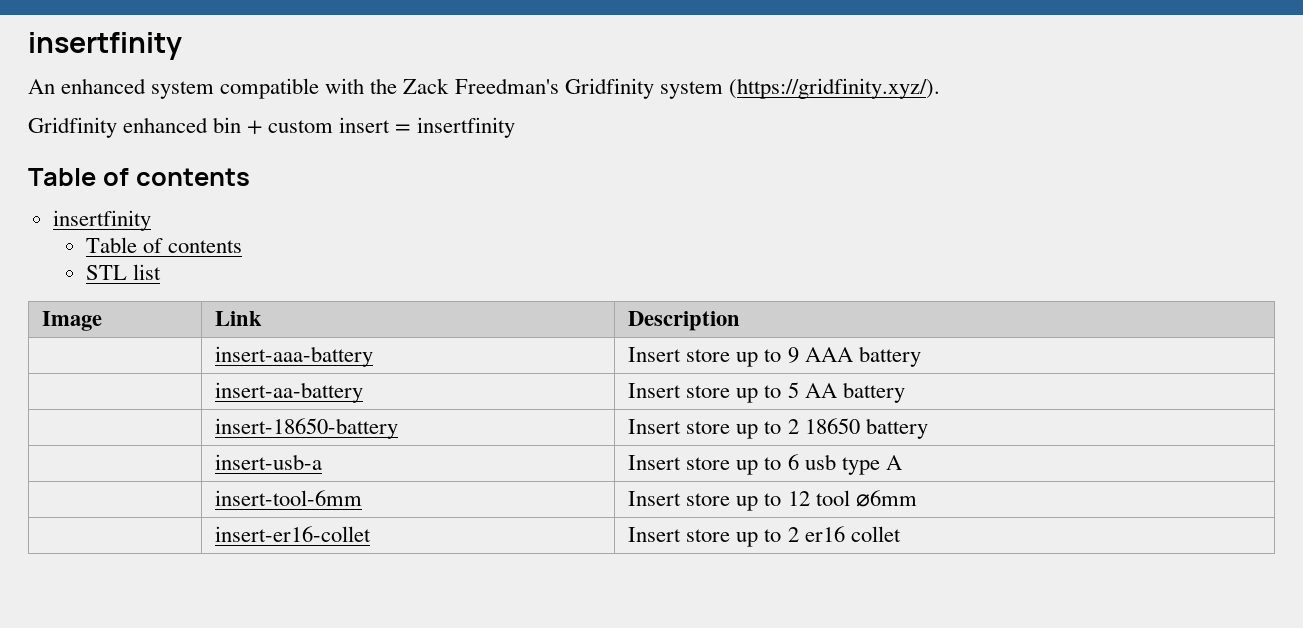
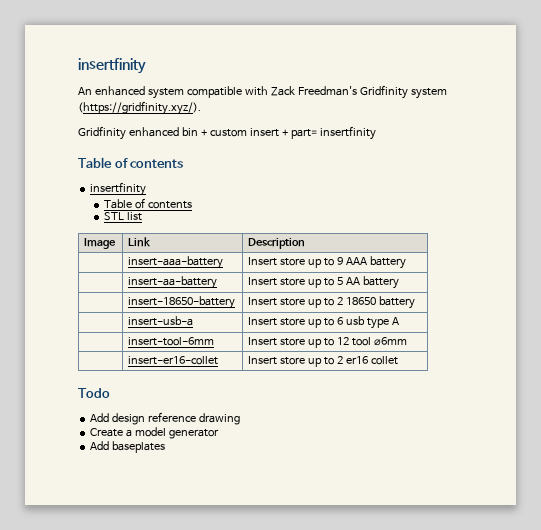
- An enhanced system compatible with the Zack Freedman's Gridfinity system (https://gridfinity.xyz/).
+ An enhanced system compatible with Zack Freedman's Gridfinity system (https://gridfinity.xyz/).
- Gridfinity enhanced bin + custom insert = insertfinity
+ Gridfinity enhanced bin + custom insert + part= insertfinity
+ Todo
+ Add design reference drawing
+ Create a model generator
+ Add baseplates

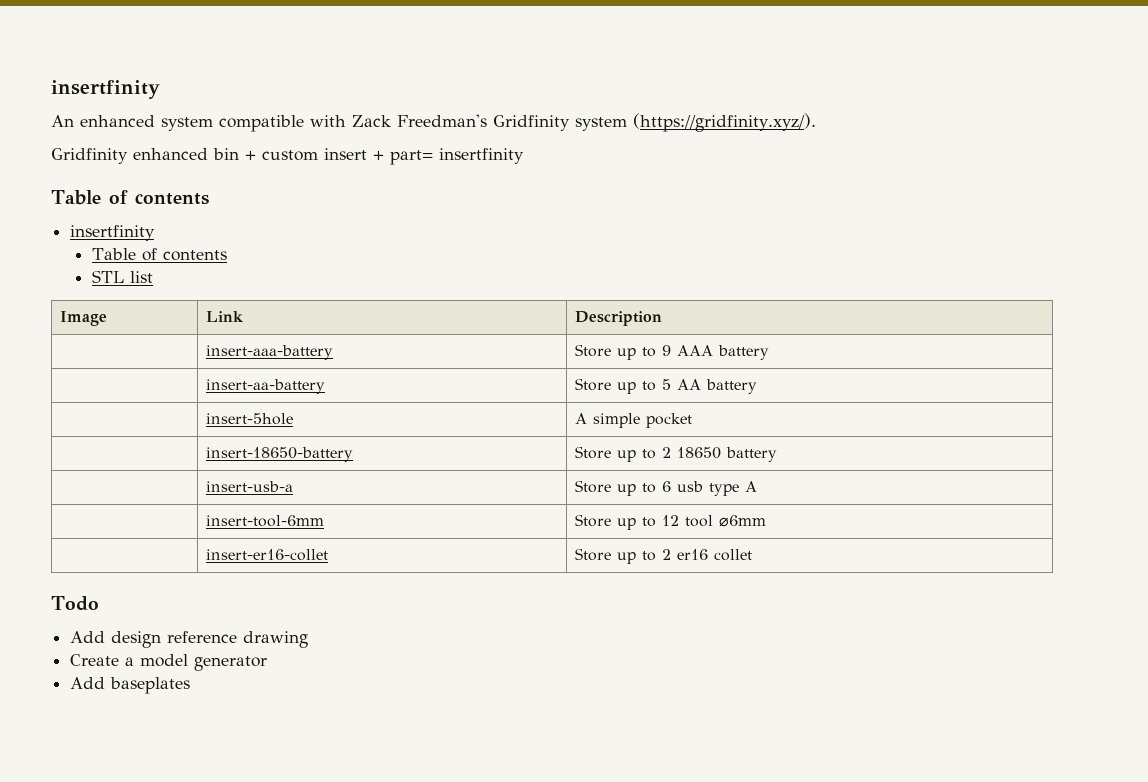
- | insert-aaa-battery | Insert store up to 9 AAA battery
+ | insert-aaa-battery | Store up to 9 AAA battery
- | insert-aa-battery | Insert store up to 5 AA battery
+ | insert-aa-battery | Store up to 5 AA battery
+ | insert-5hole | A simple pocket
- | insert-18650-battery | Insert store up to 2 18650 battery
+ | insert-18650-battery | Store up to 2 18650 battery
- | insert-usb-a | Insert store up to 6 usb type A
+ | insert-usb-a | Store up to 6 usb type A
- | insert-tool-6mm | Insert store up to 12 tool ⌀6mm
+ | insert-tool-6mm | Store up to 12 tool ⌀6mm
- | insert-er16-collet | Insert store up to 2 er16 collet
+ | insert-er16-collet | Store up to 2 er16 collet

